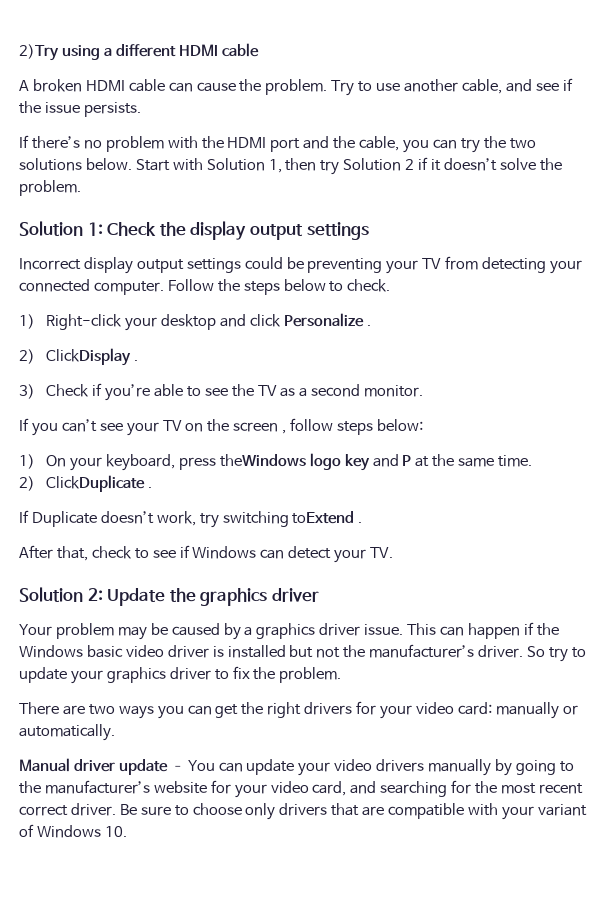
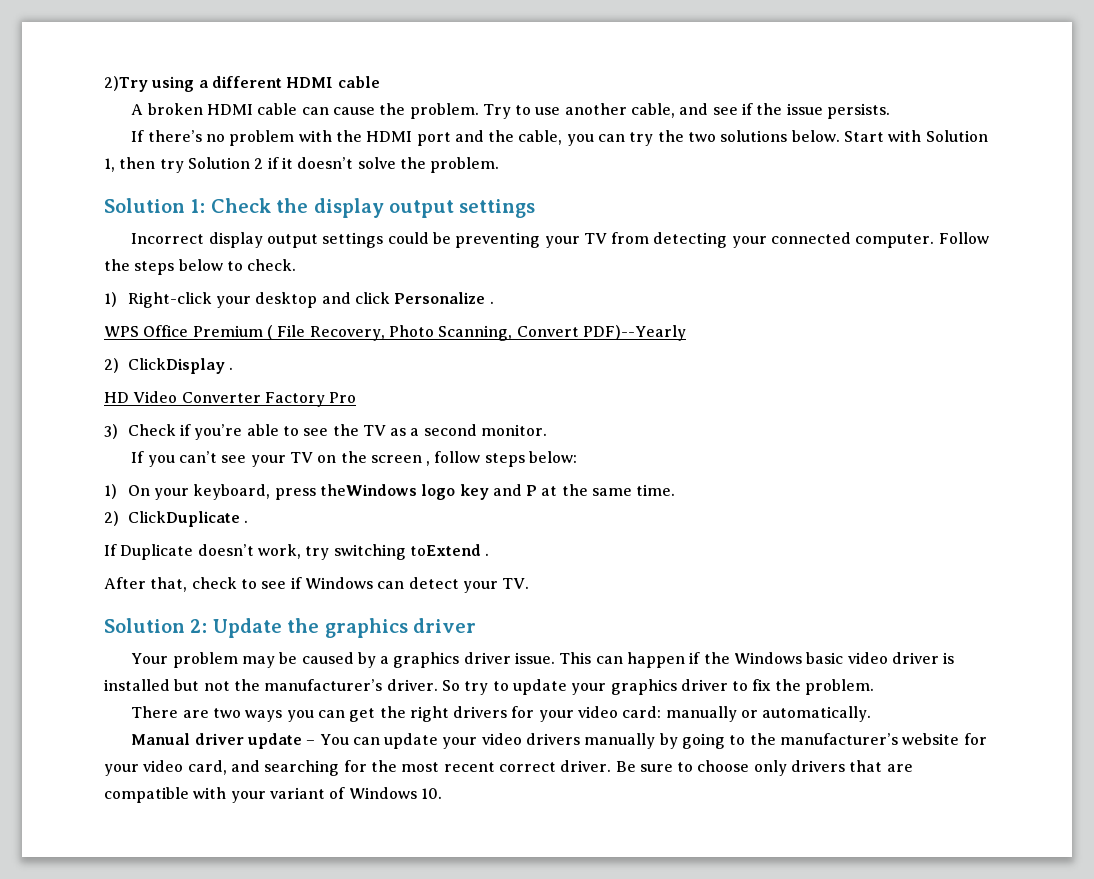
+ WPS Office Premium ( File Recovery, Photo Scanning, Convert PDF)--Yearly
  2) ClickDisplay .
+ HD Video Converter Factory Pro

